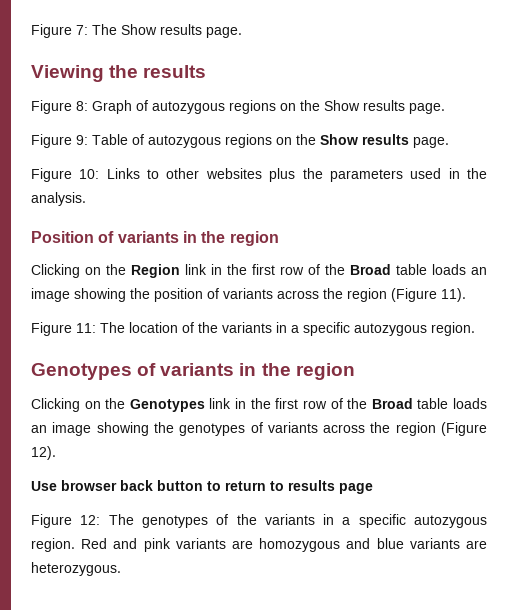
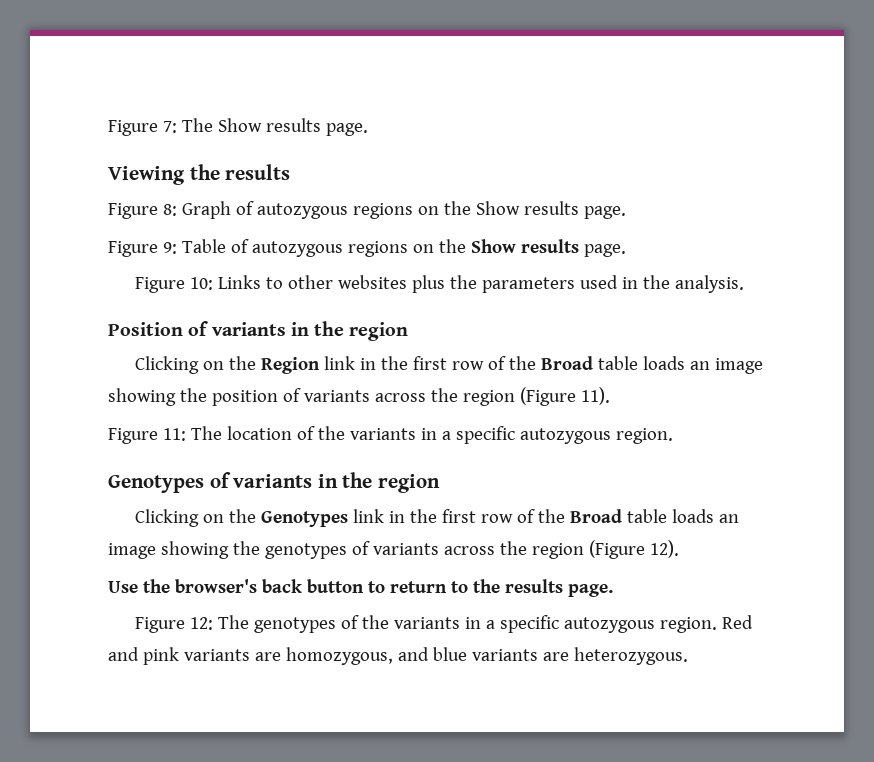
- Use browser back button to return to results page
+ Use the browser's back button to return to the results page.
- Red and pink variants are homozygous and blue variants are heterozygous.
+ Red and pink variants are homozygous, and blue variants are heterozygous.

